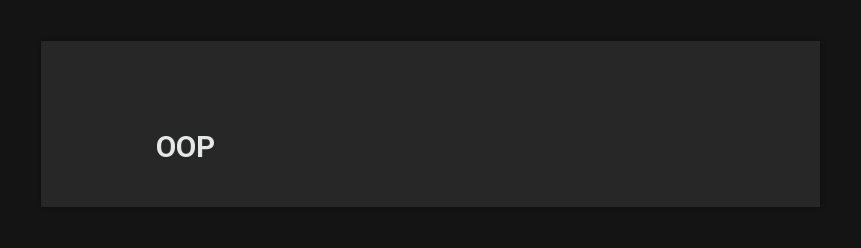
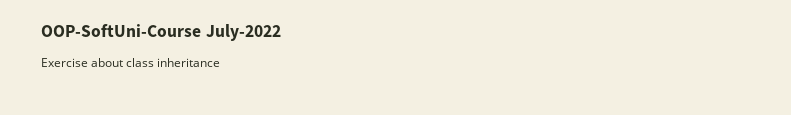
- OOP
+ OOP-SoftUni-Course July-2022
+ Exercise about class inheritance

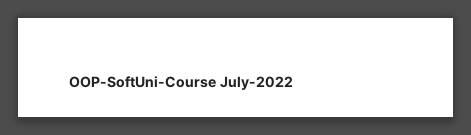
- Exercise about class inheritance

